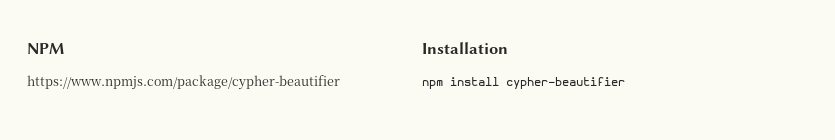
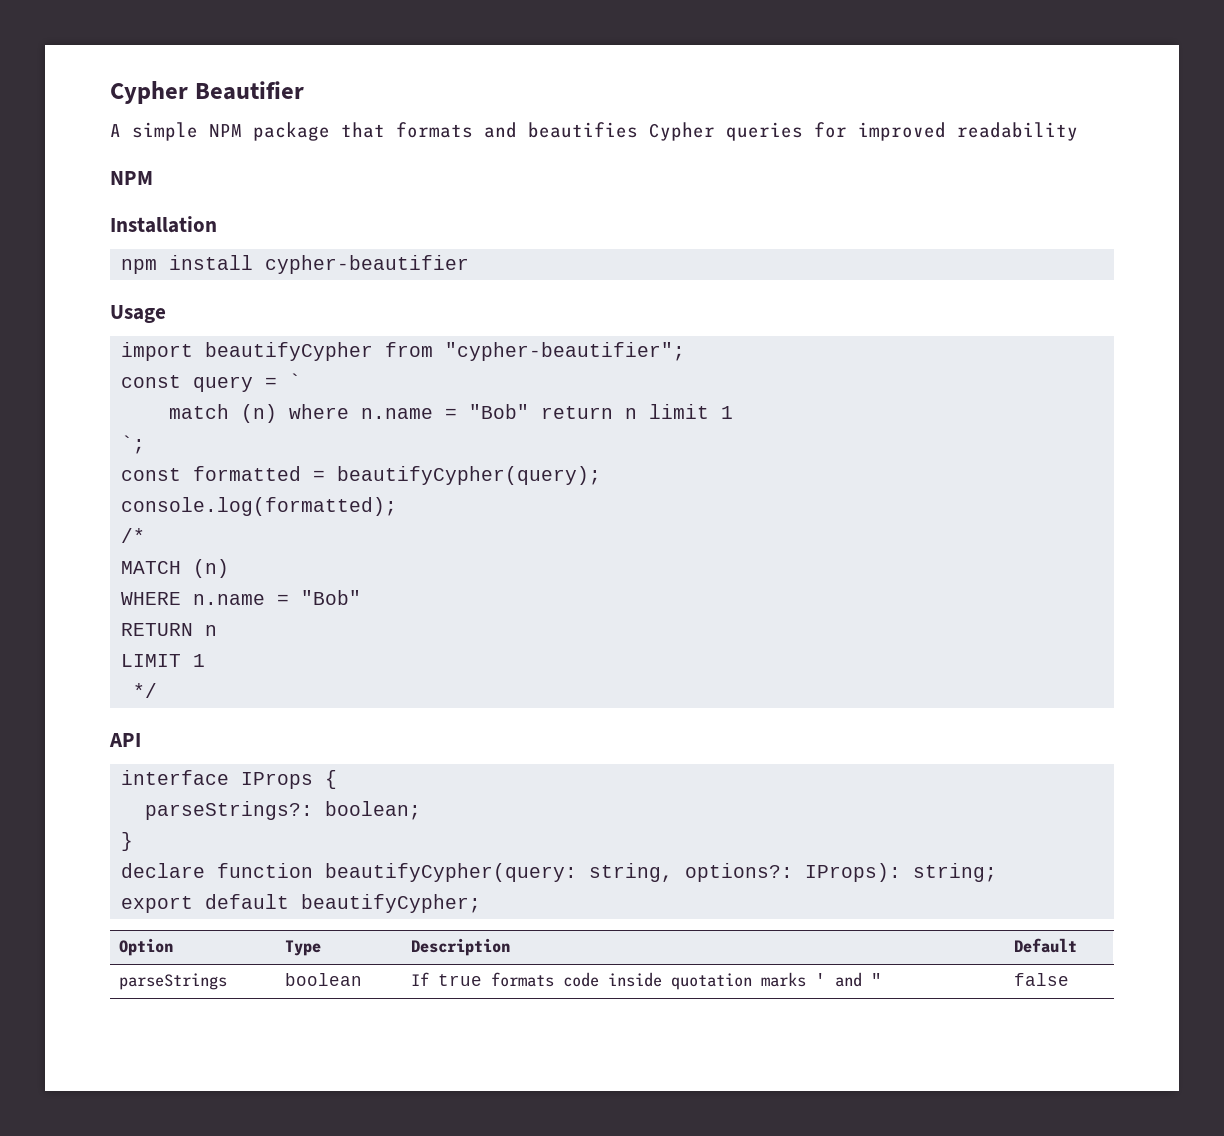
+ Cypher Beautifier
+ A simple NPM package that formats and beautifies Cypher queries for improved readability
  NPM
- https://www.npmjs.com/package/cypher-beautifier
  Installation
  npm install cypher-beautifier
+ Usage
+ import beautifyCypher from "cypher-beautifier";
+ const query = `
+ match (n) where n.name = "Bob" return n limit 1
+ `;
+ const formatted = beautifyCypher(query);
+ console.log(formatted);
+ /*
+ MATCH (n)
+ WHERE n.name = "Bob"
+ RETURN n
+ LIMIT 1
+ */
+ API
+ interface IProps {
+ parseStrings?: boolean;
+ }
+ declare function beautifyCypher(query: string, options?: IProps): string;
+ export default beautifyCypher;
+ Option | Type | Description | Default
+ parseStrings | boolean | If true formats code inside quotation marks ' and " | false

